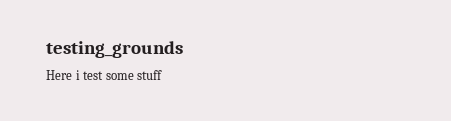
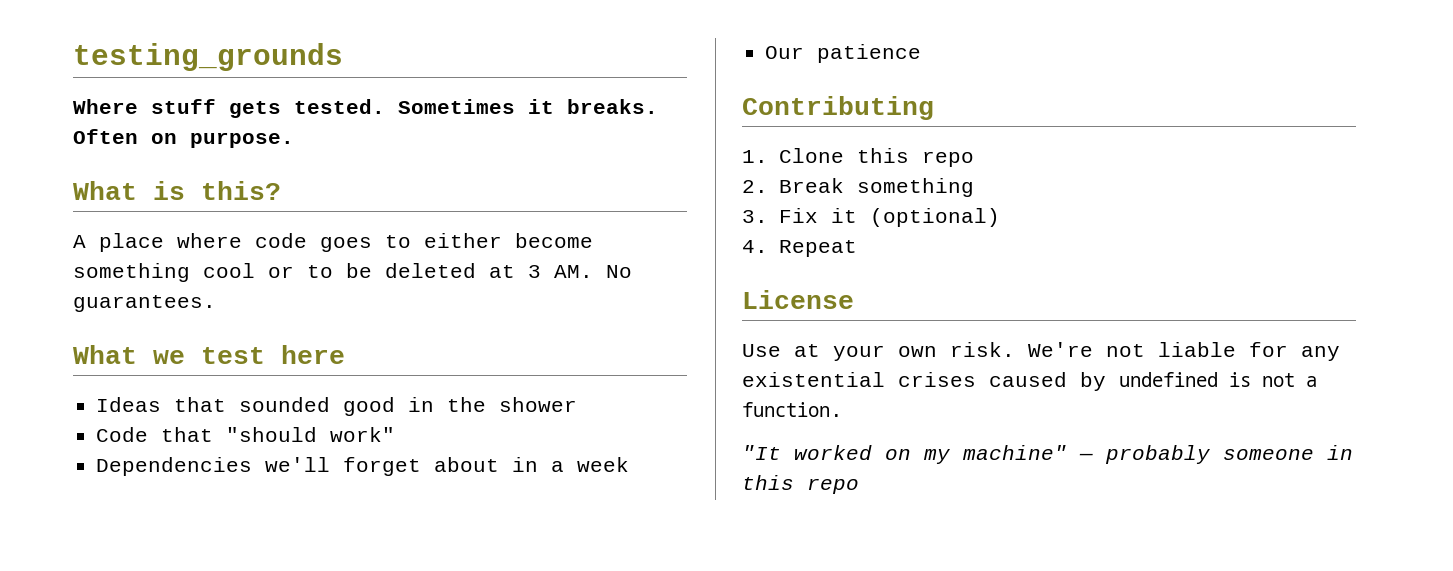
- Here i test some stuff
+ Where stuff gets tested. Sometimes it breaks. Often on purpose.
+ What is this?
+ A place where code goes to either become something cool or to be deleted at 3 AM. No guarantees.
+ What we test here
+ Ideas that sounded good in the shower
+ Code that "should work"
+ Dependencies we'll forget about in a week
+ Our patience
+ Contributing
+ 1. Clone this repo
+ 2. Break something
+ 3. Fix it (optional)
+ 4. Repeat
+ License
+ Use at your own risk. We're not liable for any existential crises caused by undefined is not a function.
+ "It worked on my machine" — probably someone in this repo

